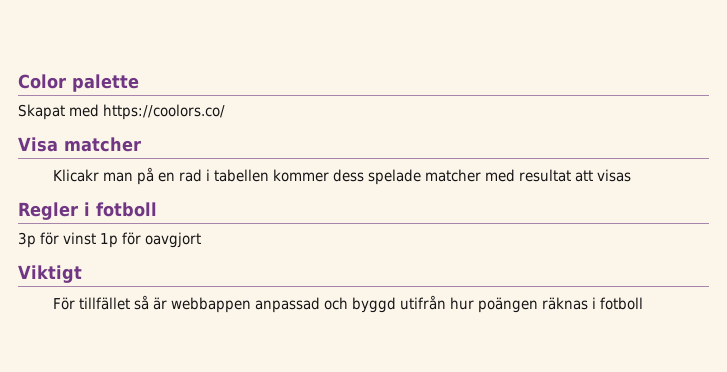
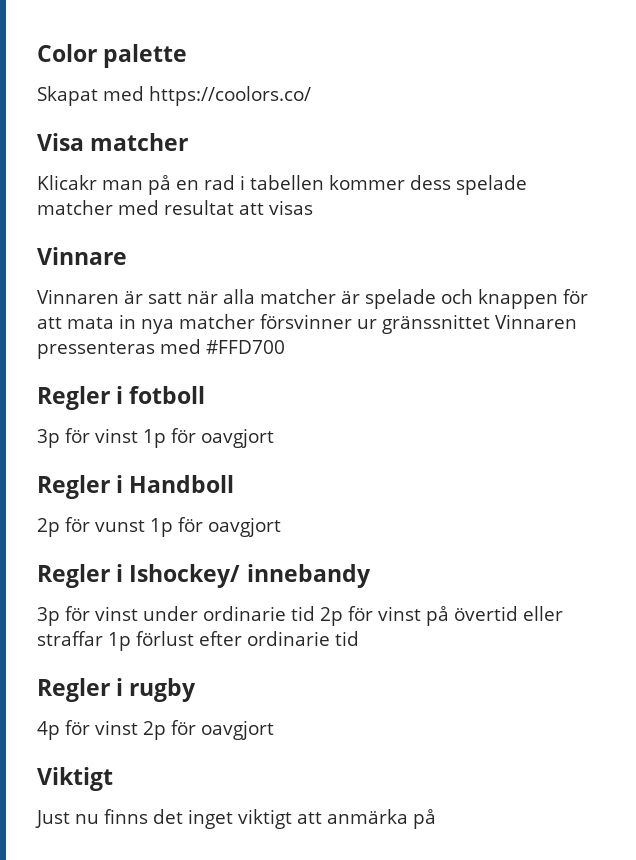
+ Vinnare
+ Vinnaren är satt när alla matcher är spelade och knappen för att mata in nya matcher försvinner ur gränssnittet Vinnaren pressenteras med #FFD700
+ Regler i Handboll
+ 2p för vunst 1p för oavgjort
+ Regler i Ishockey/ innebandy
+ 3p för vinst under ordinarie tid 2p för vinst på övertid eller straffar 1p förlust efter ordinarie tid
+ Regler i rugby
+ 4p för vinst 2p för oavgjort
  Viktigt
- För tillfället så är webbappen anpassad och byggd utifrån hur poängen räknas i fotboll
+ Just nu finns det inget viktigt att anmärka på

